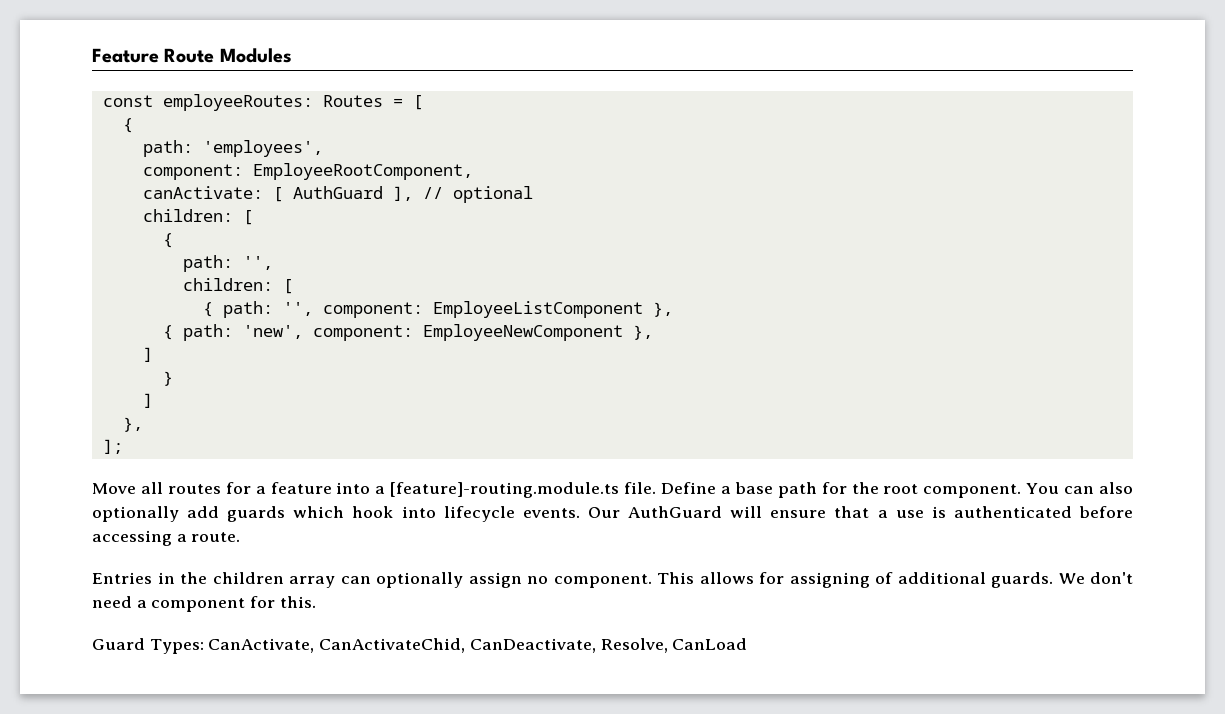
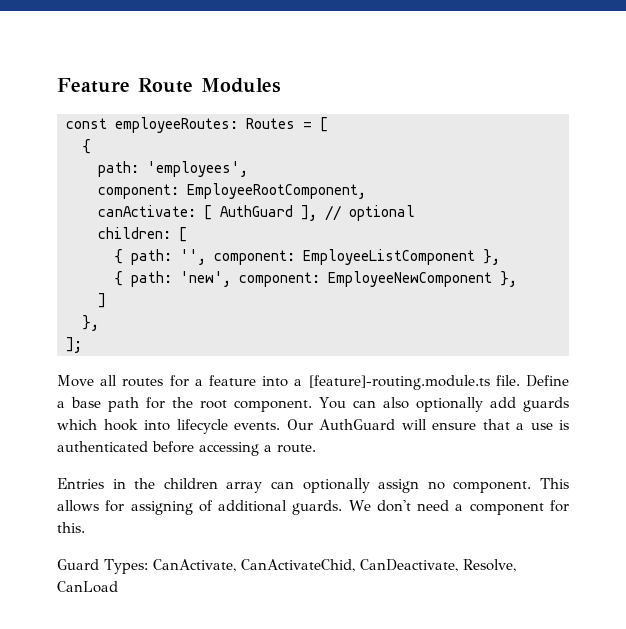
  canActivate: [ AuthGuard ], // optional
- children: [
- {
- path: '',
- }
- ]

